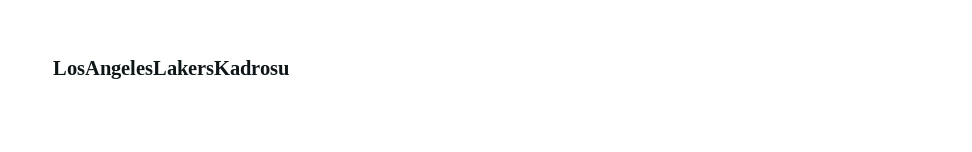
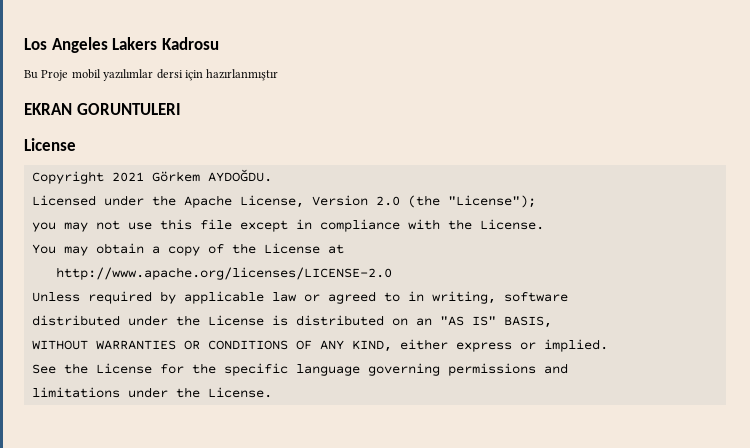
- LosAngelesLakersKadrosu
+ Los Angeles Lakers Kadrosu
+ Bu Proje mobil yazılımlar dersi için hazırlanmıştır
+ EKRAN GORUNTULERI
+ License
+ Copyright 2021 Görkem AYDOĞDU.
+ Licensed under the Apache License, Version 2.0 (the "License");
+ you may not use this file except in compliance with the License.
+ You may obtain a copy of the License at
+ http://www.apache.org/licenses/LICENSE-2.0
+ Unless required by applicable law or agreed to in writing, software
+ distributed under the License is distributed on an "AS IS" BASIS,
+ WITHOUT WARRANTIES OR CONDITIONS OF ANY KIND, either express or implied.
+ See the License for the specific language governing permissions and
+ limitations under the License.

